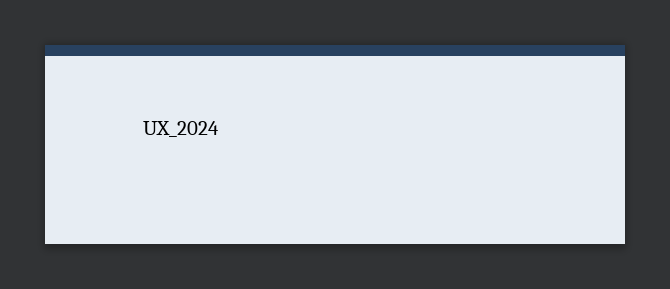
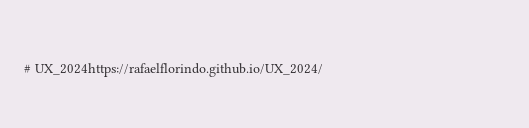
- UX_2024
+ # UX_2024https://rafaelflorindo.github.io/UX_2024/

